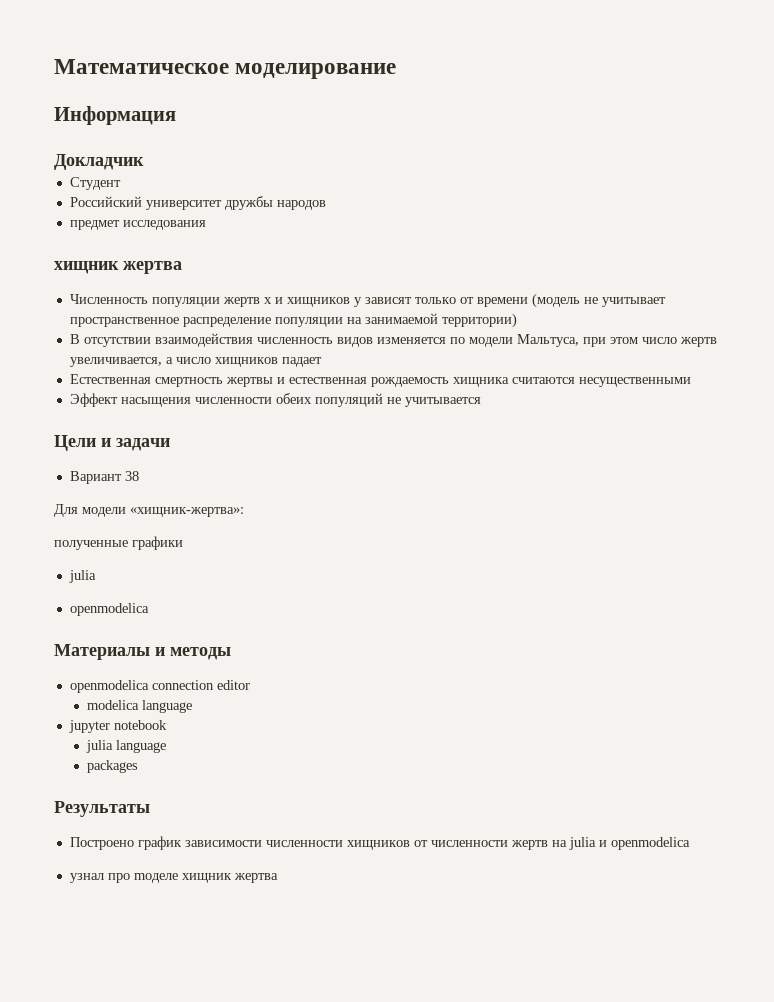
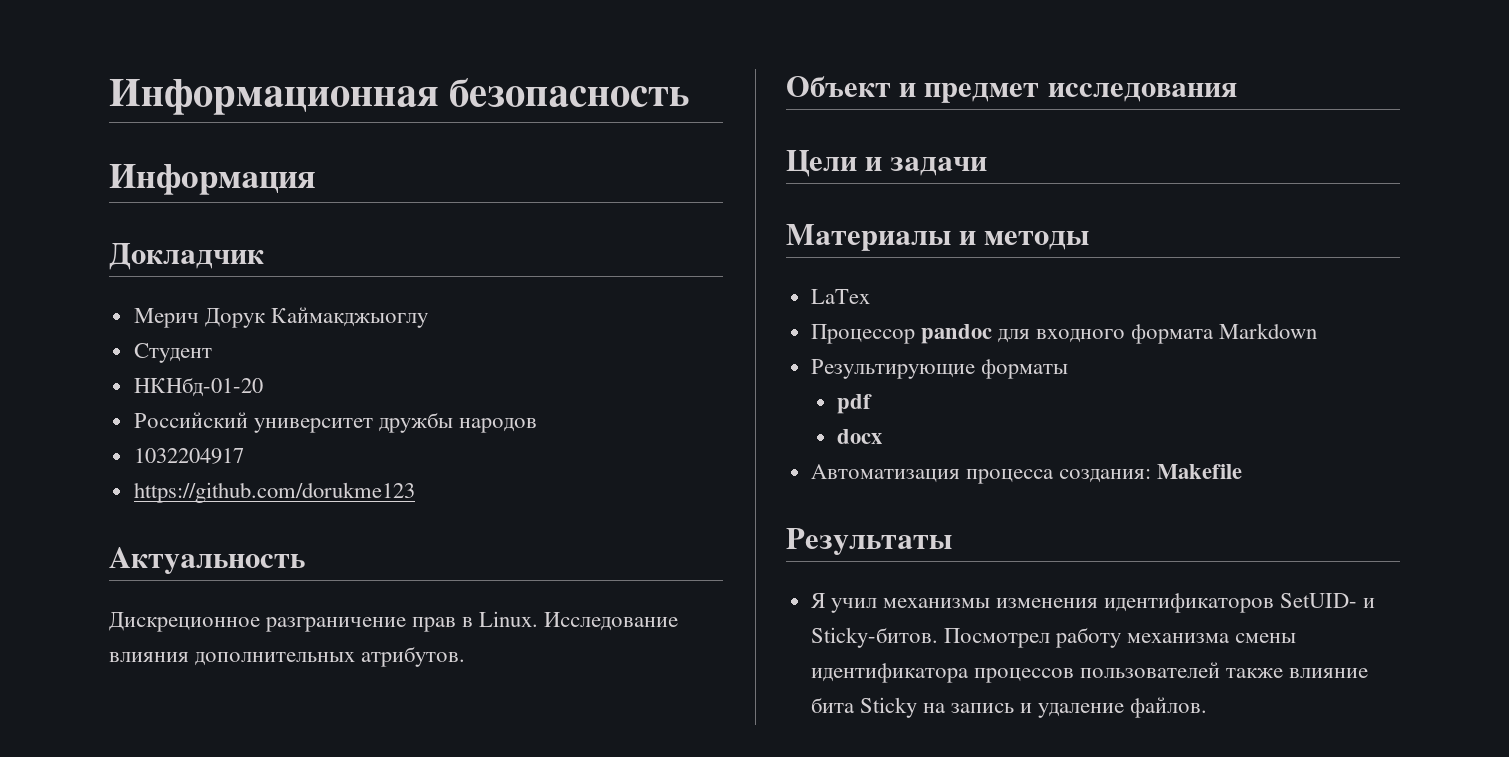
- Математическое моделирование
+ Информационная безопасность
+ Мерич Дорук Каймакджыоглу
+ НКНбд-01-20
- предмет исследования
- хищник жертва
- Численность популяции жертв x и хищников y зависят только от времени (модель не учитывает пространственное распределение популяции на занимаемой территории)
- В отсутствии взаимодействия численность видов изменяется по модели Мальтуса, при этом число жертв увеличивается, а число хищников падает
- Естественная смертность жертвы и естественная рождаемость хищника считаются несущественными
- Эффект насыщения численности обеих популяций не учитывается
+ 1032204917
+ https://github.com/dorukme123
+ Актуальность
+ Дискреционное разграничение прав в Linux. Исследование влияния дополнительных атрибутов.
+ Объект и предмет исследования
  Цели и задачи
- Вариант 38
- Для модели «хищник-жертва»:
- полученные графики
- julia
- openmodelica
  Материалы и методы
- openmodelica connection editor
- modelica language
- jupyter notebook
- julia language
- packages
+ LaTex
+ Процессор pandoc для входного формата Markdown
+ Результирующие форматы
+ pdf
+ docx
+ Автоматизация процесса создания: Makefile
  Результаты
- Построено график зависимости численности хищников от численности жертв на julia и openmodelica
- узнал про mоделе хищник жертва
+ Я учил механизмы изменения идентификаторов SetUID- и Sticky-битов. Посмотрел работу механизма смены идентификатора процессов пользователей также влияние бита Sticky на запись и удаление файлов.

